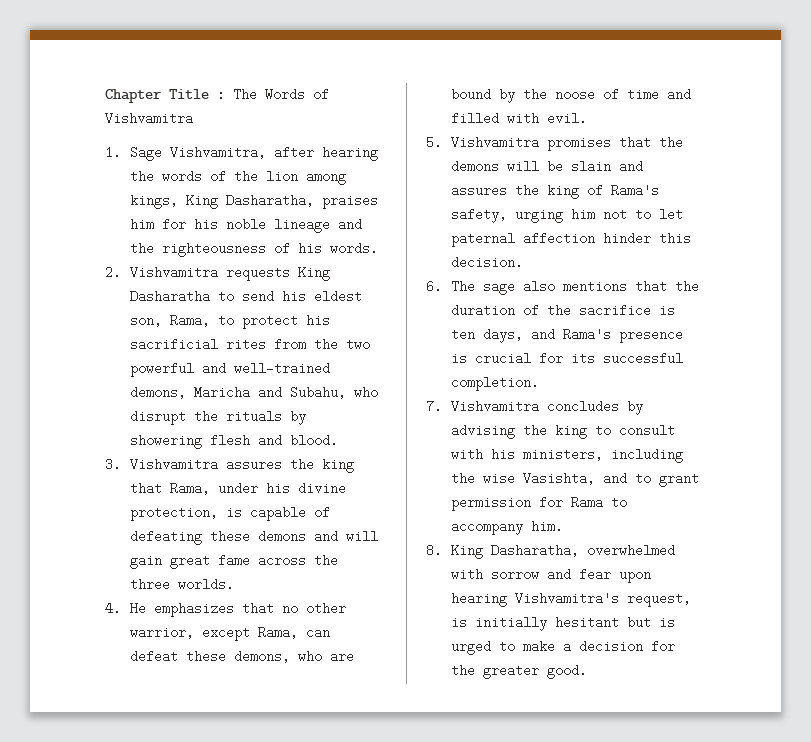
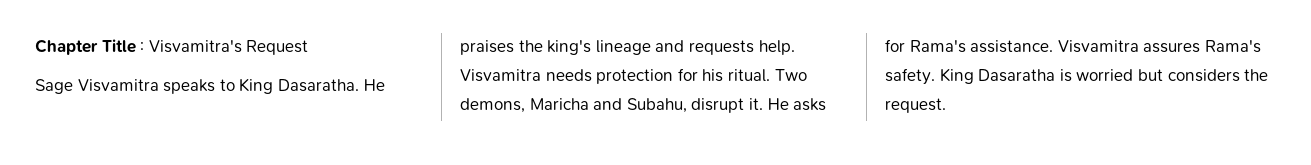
- Chapter Title : The Words of Vishvamitra
- 1. Sage Vishvamitra, after hearing the words of the lion among kings, King Dasharatha, praises him for his noble lineage and the righteousness of his words.
- 2. Vishvamitra requests King Dasharatha to send his eldest son, Rama, to protect his sacrificial rites from the two powerful and well-trained demons, Maricha and Subahu, who disrupt the rituals by showering flesh and blood.
- 3. Vishvamitra assures the king that Rama, under his divine protection, is capable of defeating these demons and will gain great fame across the three worlds.
- 4. He emphasizes that no other warrior, except Rama, can defeat these demons, who are bound by the noose of time and filled with evil.
- 5. Vishvamitra promises that the demons will be slain and assures the king of Rama's safety, urging him not to let paternal affection hinder this decision.
- 6. The sage also mentions that the duration of the sacrifice is ten days, and Rama's presence is crucial for its successful completion.
- 7. Vishvamitra concludes by advising the king to consult with his ministers, including the wise Vasishta, and to grant permission for Rama to accompany him.
- 8. King Dasharatha, overwhelmed with sorrow and fear upon hearing Vishvamitra's request, is initially hesitant but is urged to make a decision for the greater good.
+ Chapter Title : Visvamitra's Request
+ Sage Visvamitra speaks to King Dasaratha. He praises the king's lineage and requests help. Visvamitra needs protection for his ritual. Two demons, Maricha and Subahu, disrupt it. He asks for Rama's assistance. Visvamitra assures Rama's safety. King Dasaratha is worried but considers the request.

